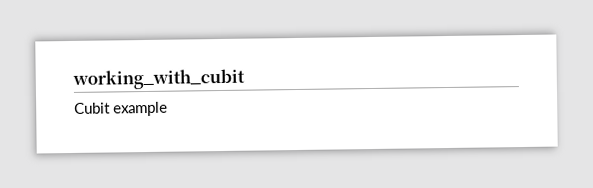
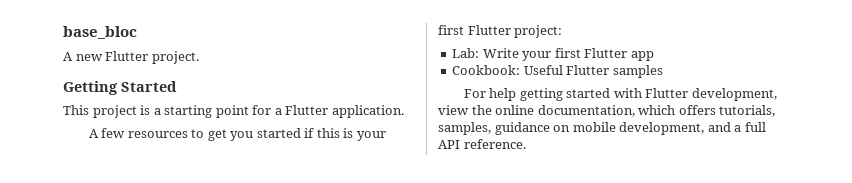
- working_with_cubit
- Cubit example
+ base_bloc
+ A new Flutter project.
+ Getting Started
+ This project is a starting point for a Flutter application.
+ A few resources to get you started if this is your first Flutter project:
+ Lab: Write your first Flutter app
+ Cookbook: Useful Flutter samples
+ For help getting started with Flutter development, view the online documentation, which offers tutorials, samples, guidance on mobile development, and a full API reference.

